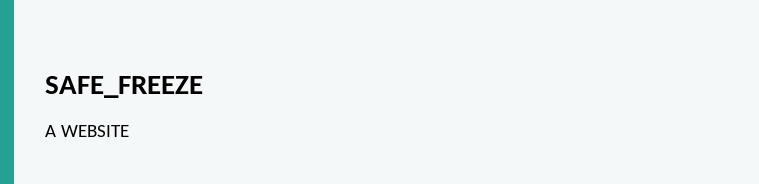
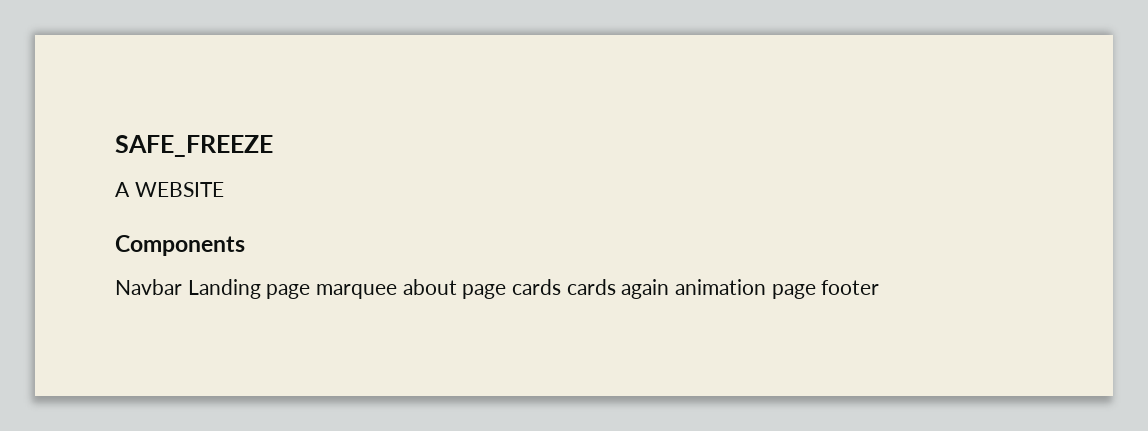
+ Components
+ Navbar Landing page marquee about page cards cards again animation page footer

